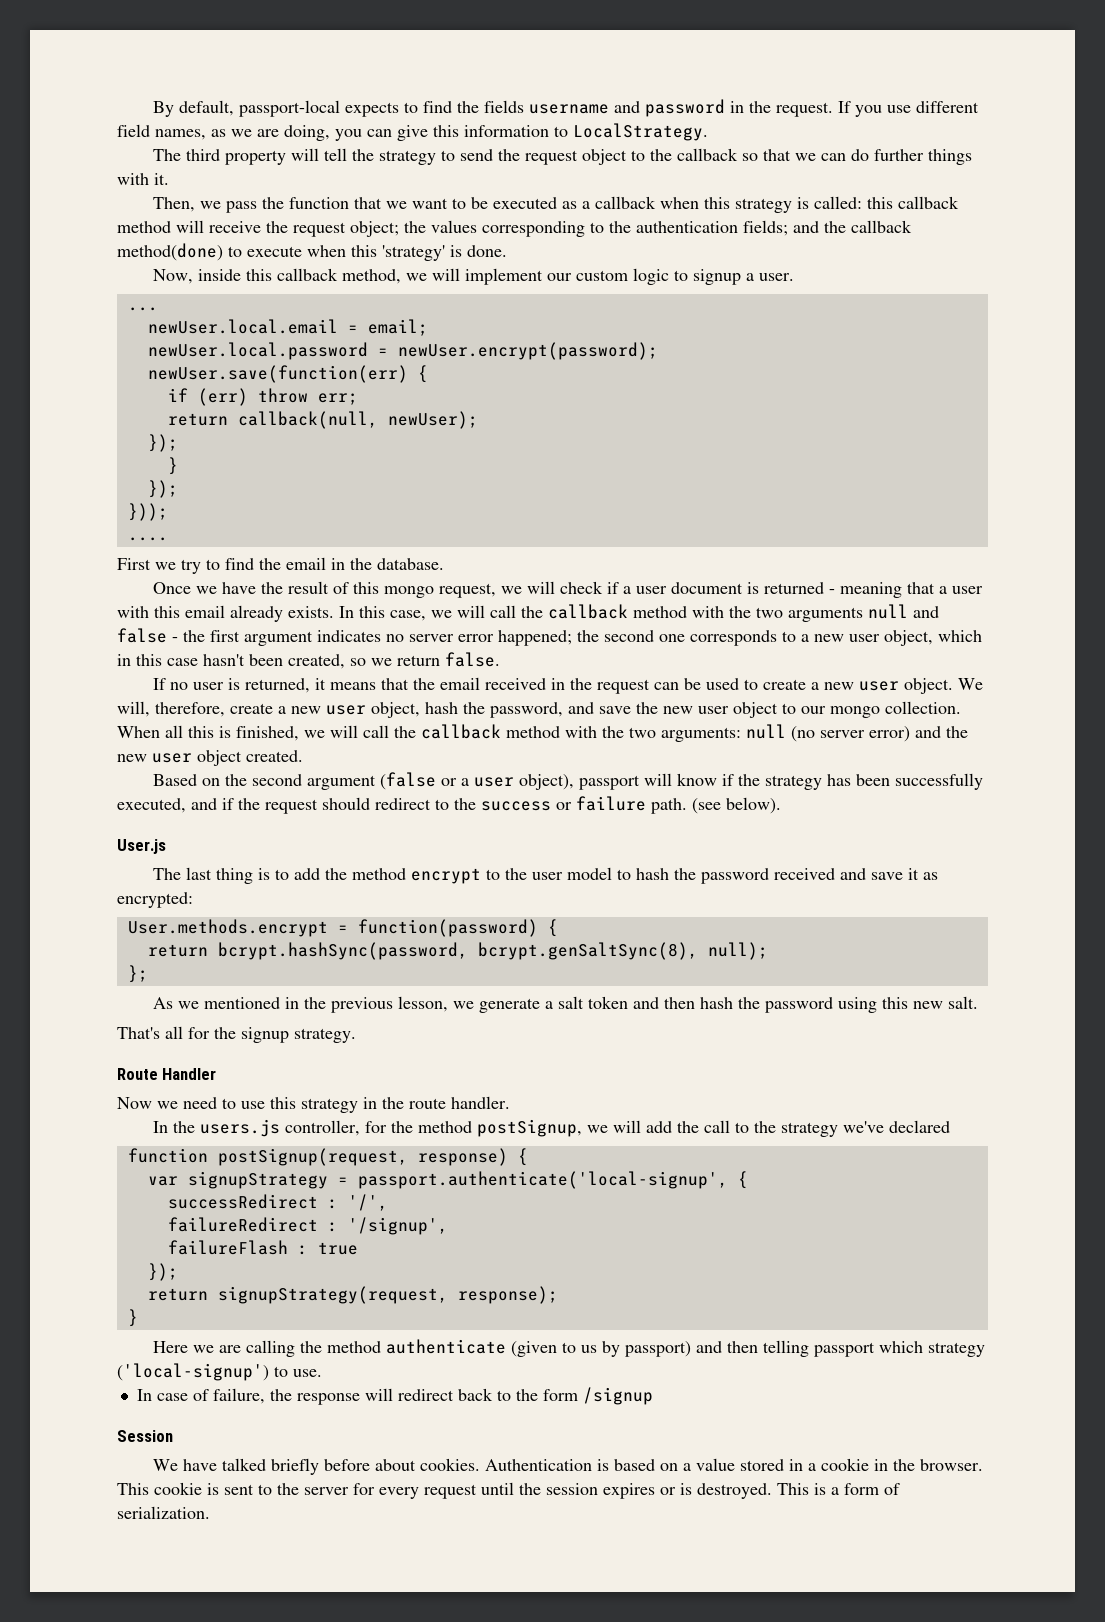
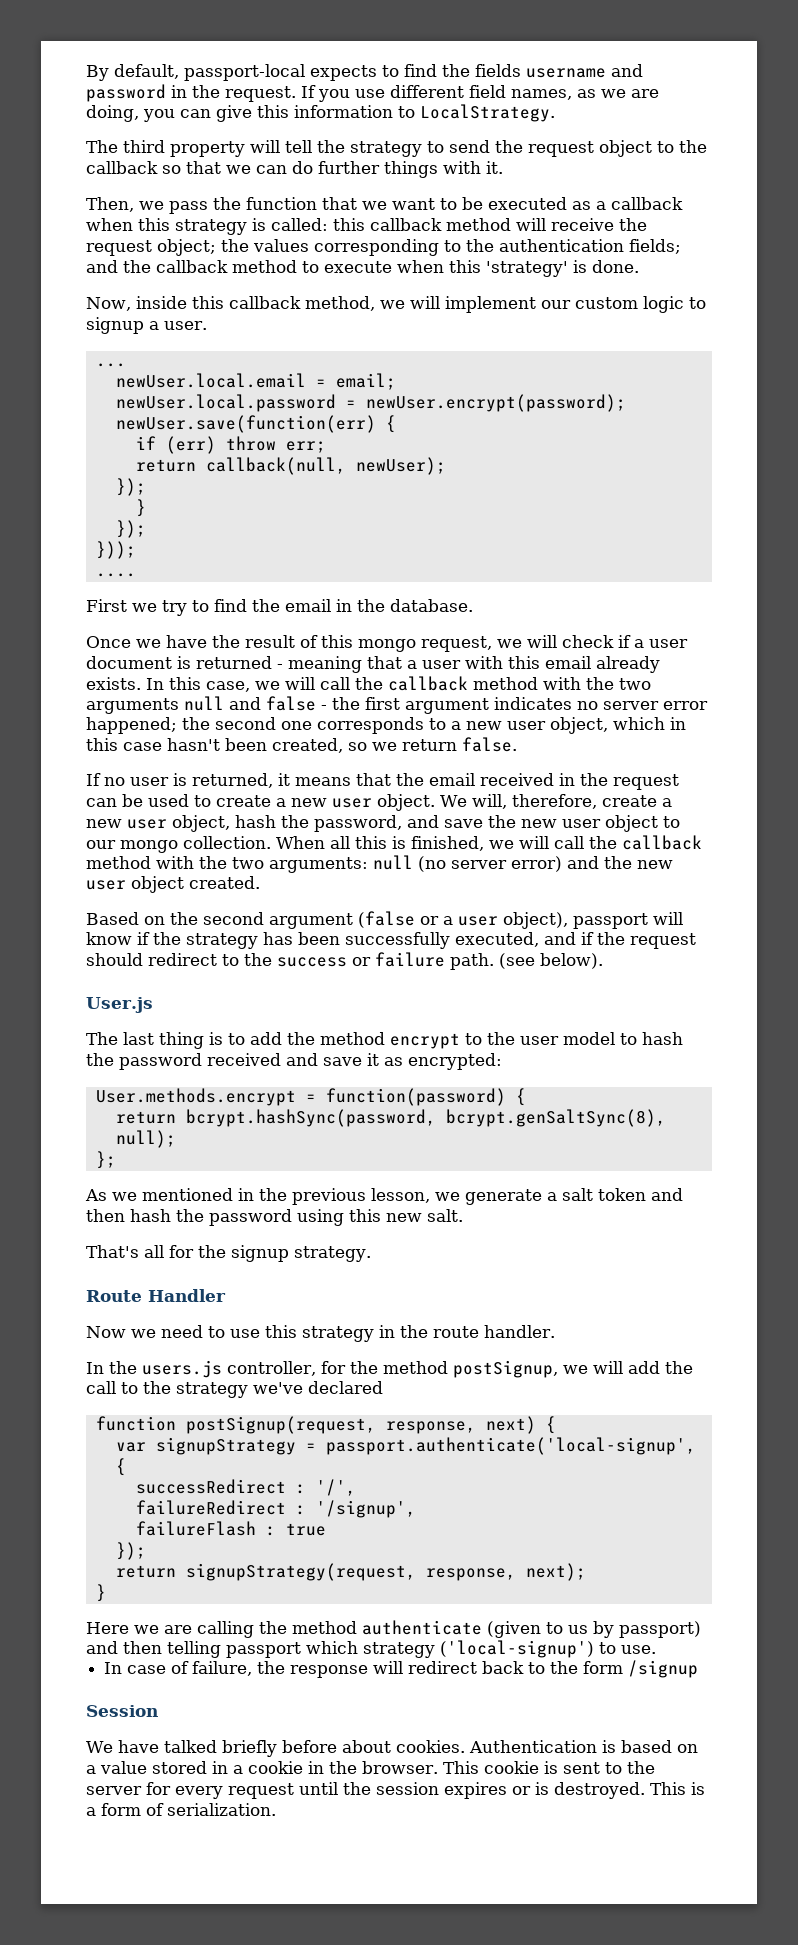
- Then, we pass the function that we want to be executed as a callback when this strategy is called: this callback method will receive the request object; the values corresponding to the authentication fields; and the callback method(done) to execute when this 'strategy' is done.
+ Then, we pass the function that we want to be executed as a callback when this strategy is called: this callback method will receive the request object; the values corresponding to the authentication fields; and the callback method to execute when this 'strategy' is done.
- function postSignup(request, response) {
+ function postSignup(request, response, next) {
- return signupStrategy(request, response);
+ return signupStrategy(request, response, next);

